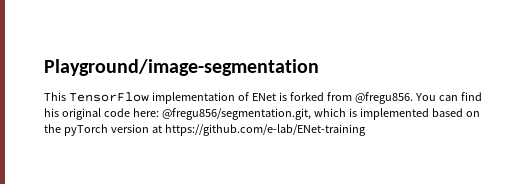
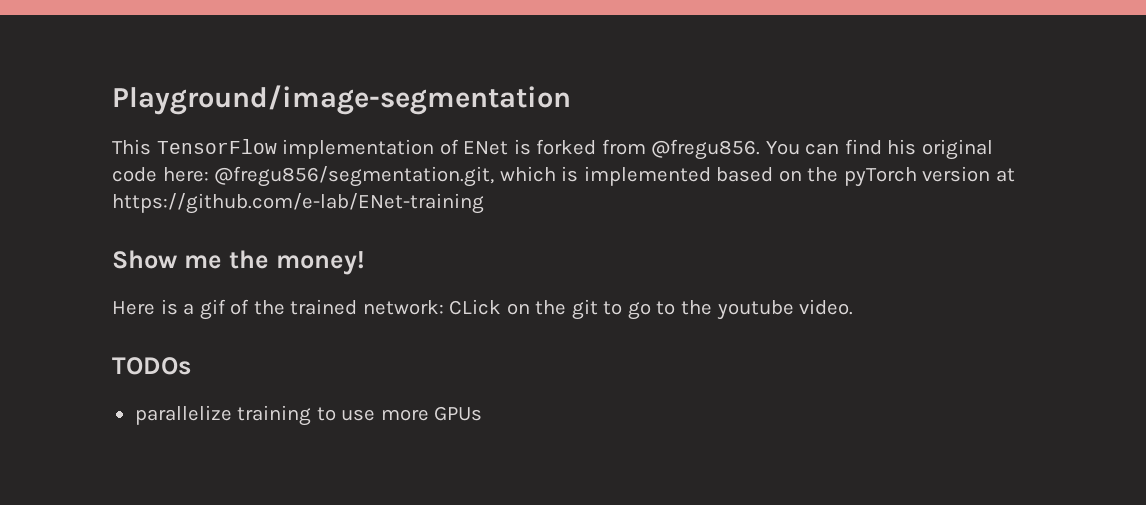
+ Show me the money!
+ Here is a gif of the trained network: CLick on the git to go to the youtube video.
+ TODOs
+ parallelize training to use more GPUs

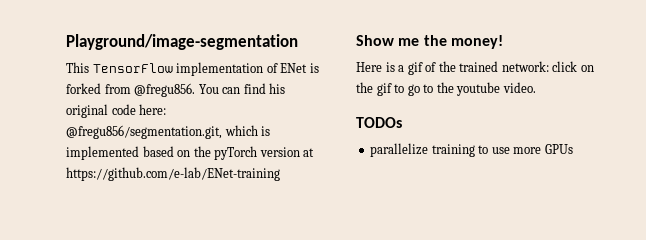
- Here is a gif of the trained network: CLick on the git to go to the youtube video.
+ Here is a gif of the trained network: click on the gif to go to the youtube video.

